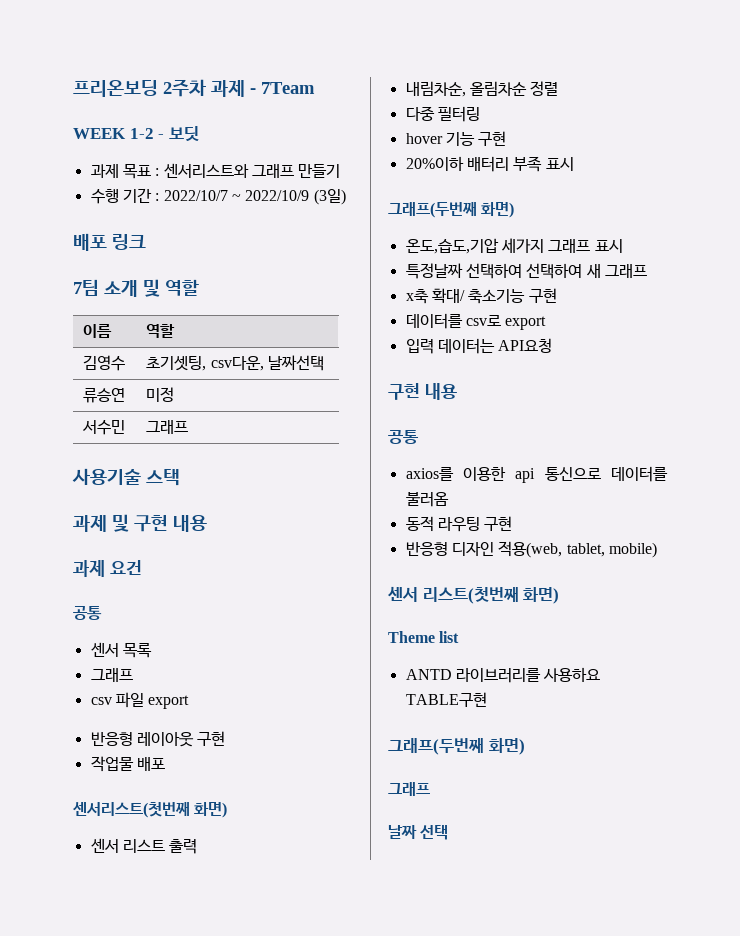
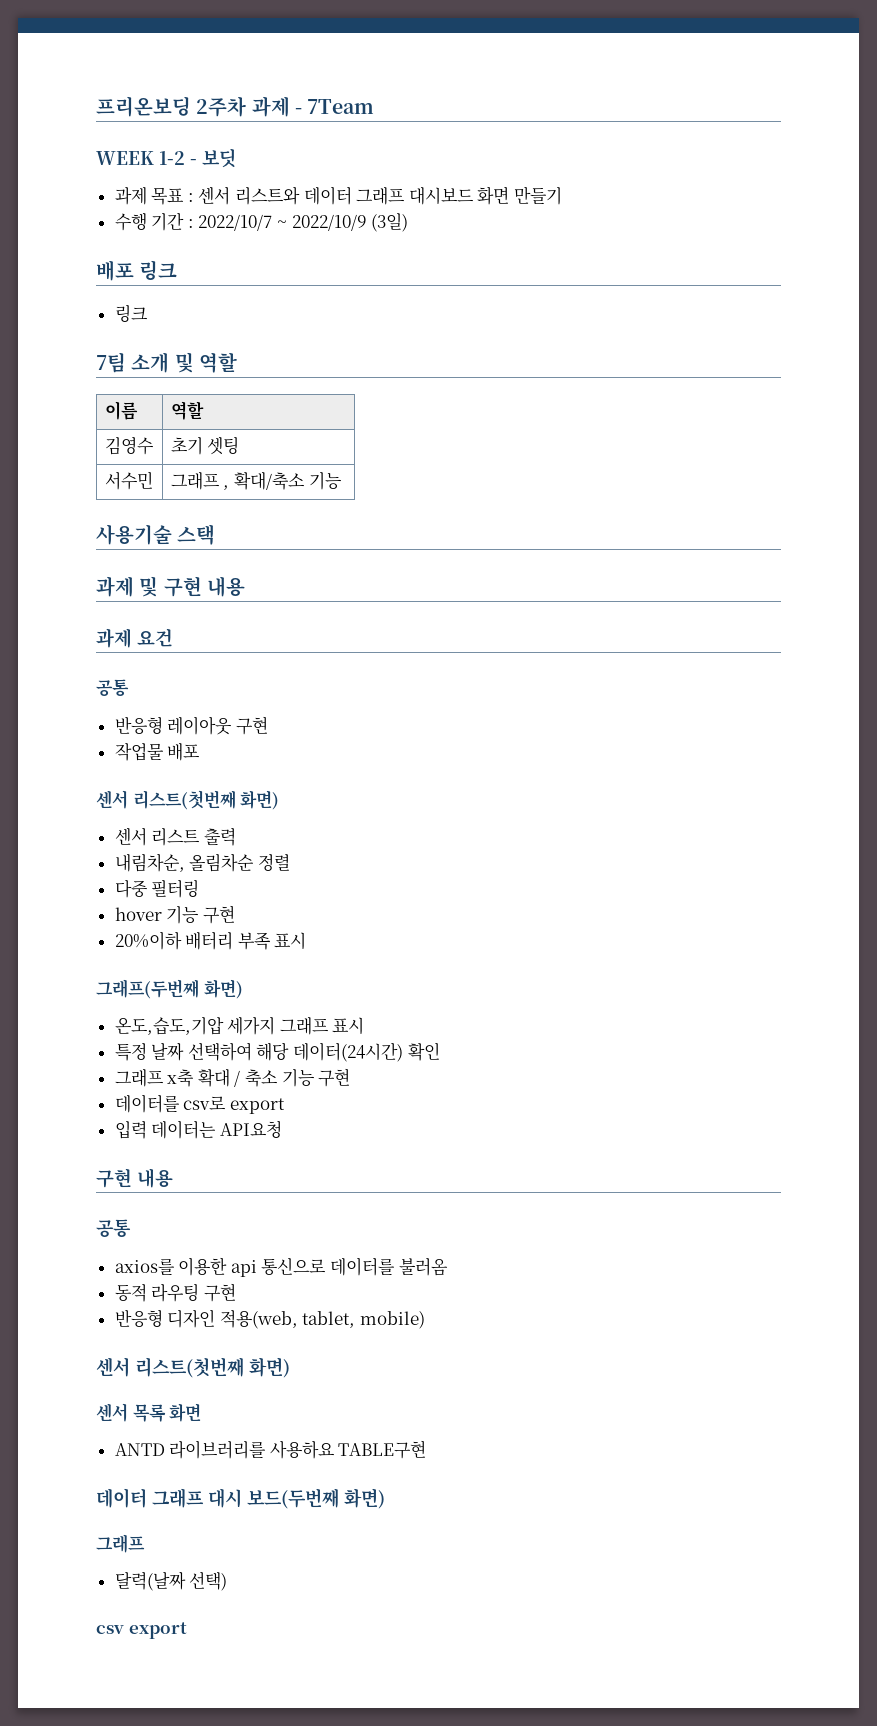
- 과제 목표 : 센서리스트와 그래프 만들기
+ 과제 목표 : 센서 리스트와 데이터 그래프 대시보드 화면 만들기
  배포 링크
+ 링크
- 김영수 | 초기셋팅, csv다운, 날짜선택
- 류승연 | 미정
+ 김영수 | 초기 셋팅
- 서수민 | 그래프
+ 서수민 | 그래프 , 확대/축소 기능
- 센서 목록
- 그래프
- csv 파일 export
  작업물 배포
- 센서리스트(첫번째 화면)
+ 센서 리스트(첫번째 화면)
- 특정날짜 선택하여 선택하여 새 그래프
- x축 확대/ 축소기능 구현
+ 특정 날짜 선택하여 해당 데이터(24시간) 확인
+ 그래프 x축 확대 / 축소 기능 구현
- Theme list
+ 센서 목록 화면
  ANTD 라이브러리를 사용하요 TABLE구현
- 그래프(두번째 화면)
+ 데이터 그래프 대시 보드(두번째 화면)
  그래프
- 날짜 선택
+ 달력(날짜 선택)
+ csv export

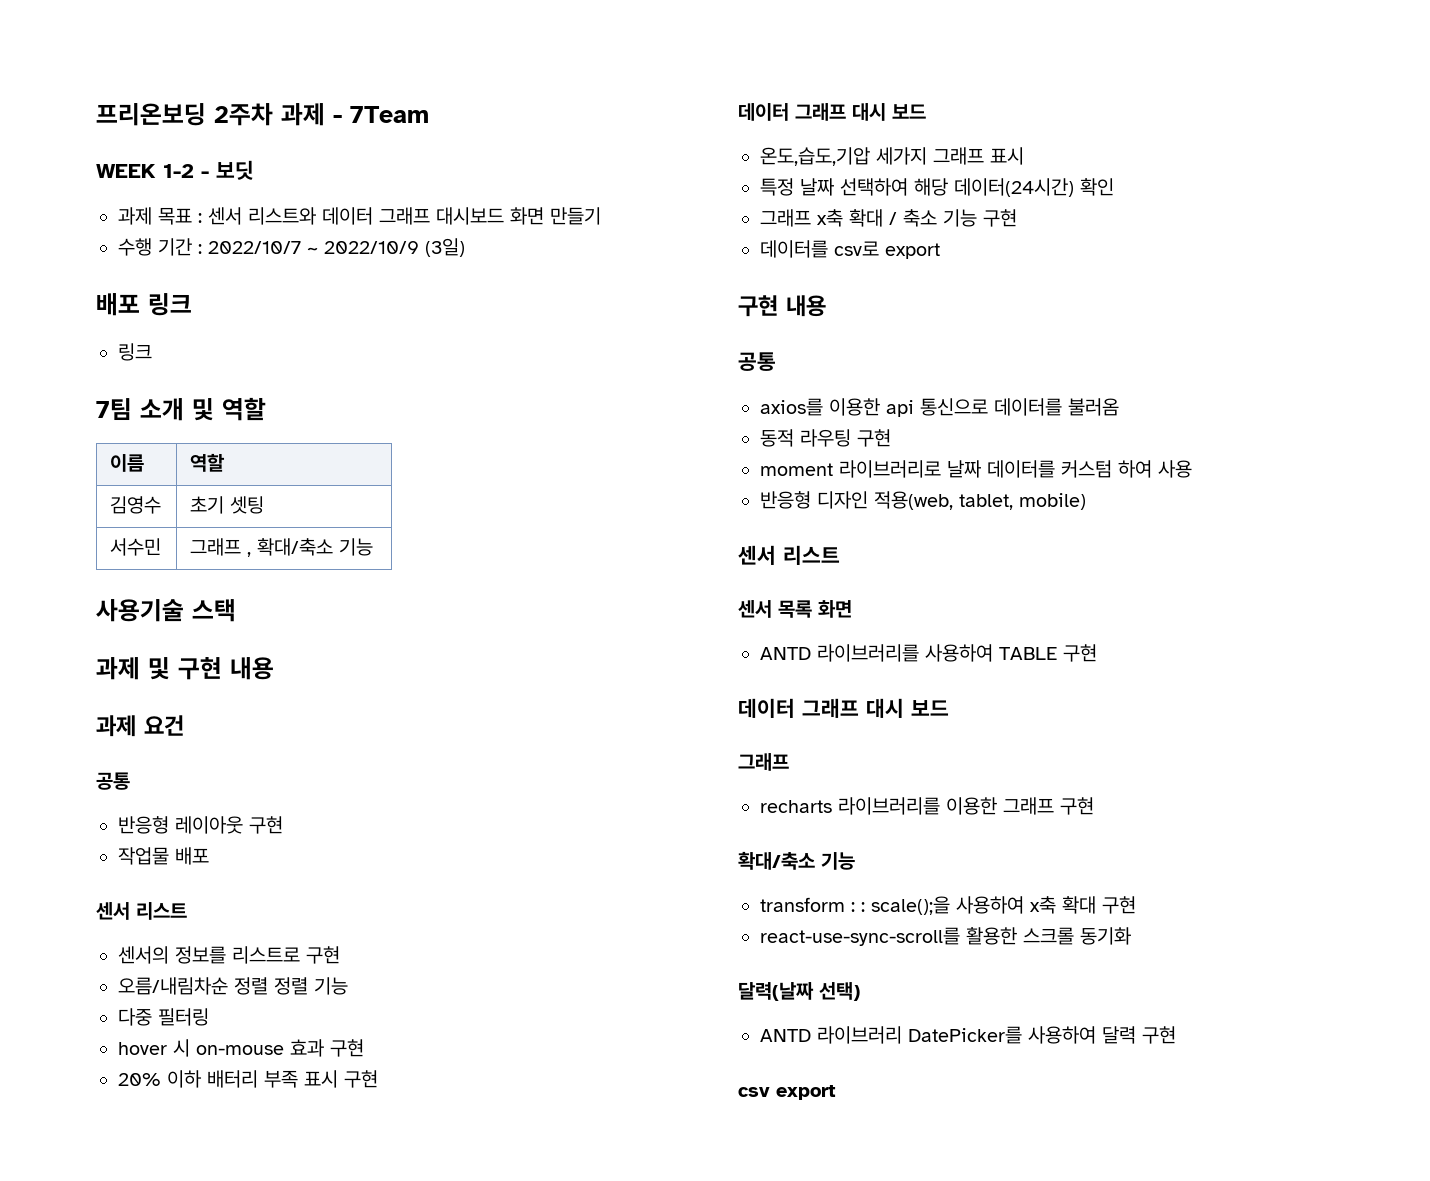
  작업물 배포
- 센서 리스트(첫번째 화면)
- 센서 리스트 출력
- 내림차순, 올림차순 정렬
+ 센서 리스트
+ 센서의 정보를 리스트로 구현
+ 오름/내림차순 정렬 정렬 기능
- hover 기능 구현
- 20%이하 배터리 부족 표시
- 그래프(두번째 화면)
+ hover 시 on-mouse 효과 구현
+ 20% 이하 배터리 부족 표시 구현
+ 데이터 그래프 대시 보드
- 입력 데이터는 API요청
+ moment 라이브러리로 날짜 데이터를 커스텀 하여 사용
  반응형 디자인 적용(web, tablet, mobile)
- 센서 리스트(첫번째 화면)
+ 센서 리스트
- ANTD 라이브러리를 사용하요 TABLE구현
- 데이터 그래프 대시 보드(두번째 화면)
+ ANTD 라이브러리를 사용하여 TABLE 구현
+ 데이터 그래프 대시 보드
+ recharts 라이브러리를 이용한 그래프 구현
+ 확대/축소 기능
+ transform : : scale();을 사용하여 x축 확대 구현
+ react-use-sync-scroll를 활용한 스크롤 동기화
  달력(날짜 선택)
+ ANTD 라이브러리 DatePicker를 사용하여 달력 구현

